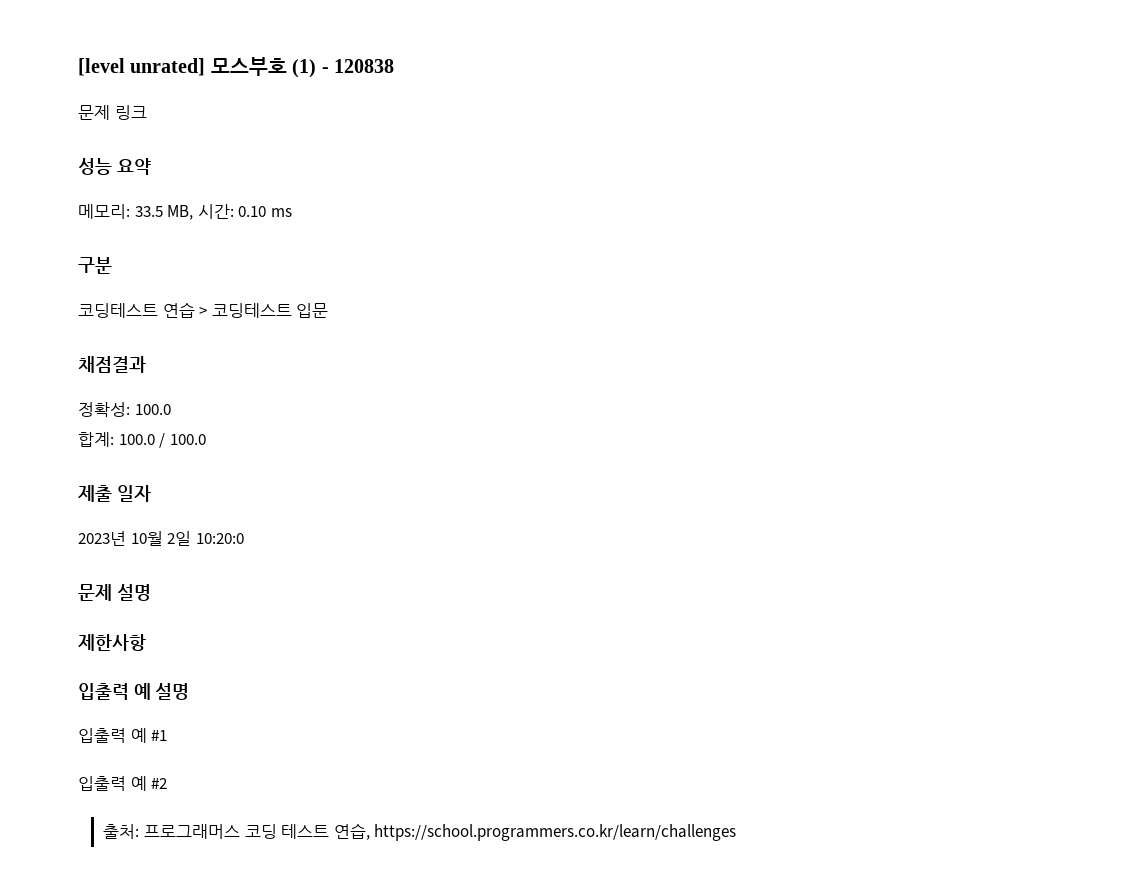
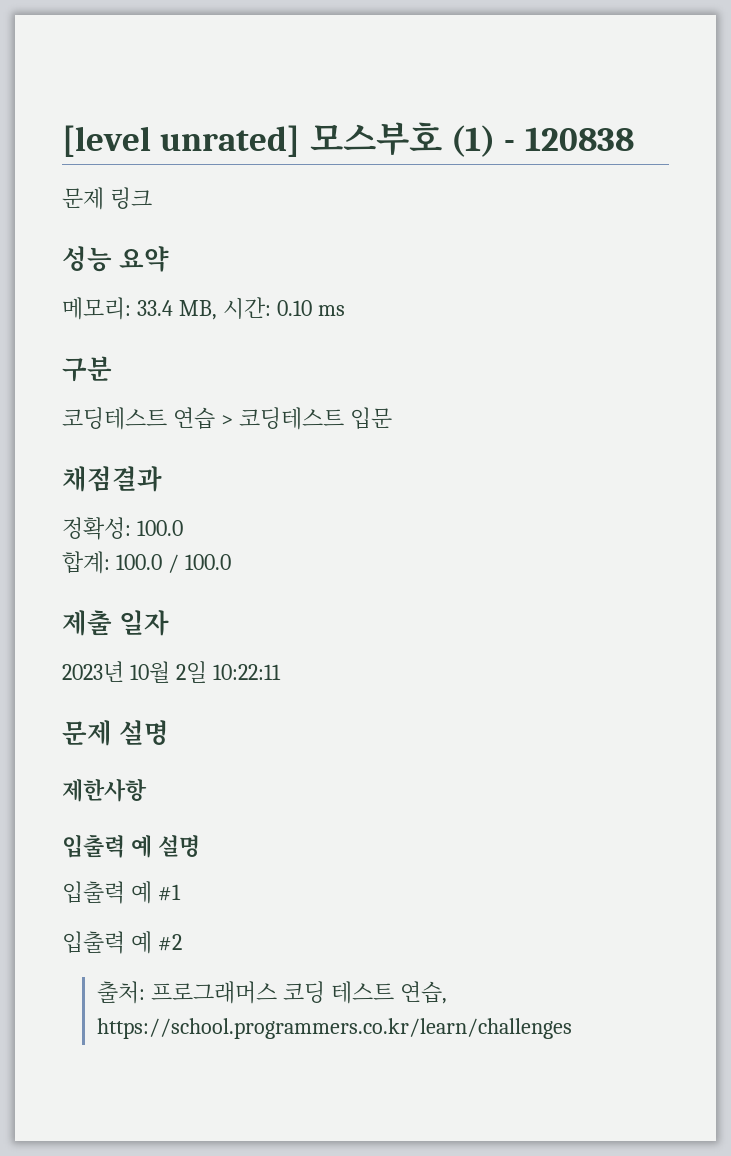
- 메모리: 33.5 MB, 시간: 0.10 ms
+ 메모리: 33.4 MB, 시간: 0.10 ms
- 2023년 10월 2일 10:20:0
+ 2023년 10월 2일 10:22:11

